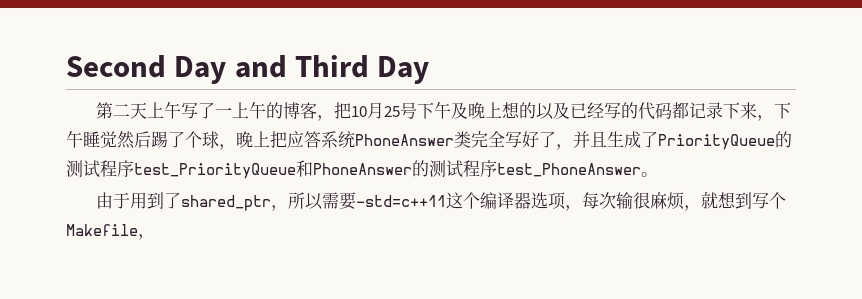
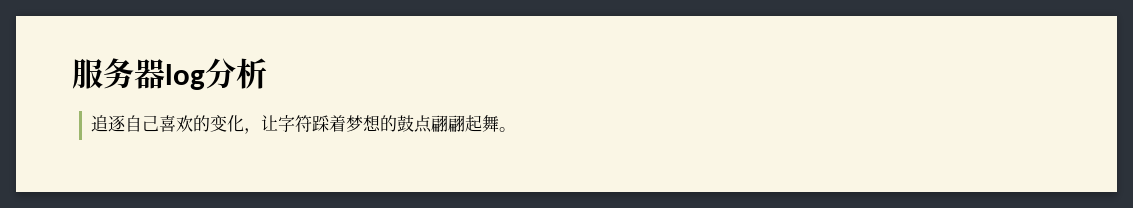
- Second Day and Third Day
- 第二天上午写了一上午的博客，把10月25号下午及晚上想的以及已经写的代码都记录下来，下午睡觉然后踢了个球，晚上把应答系统PhoneAnswer类完全写好了，并且生成了PriorityQueue的测试程序test_PriorityQueue和PhoneAnswer的测试程序test_PhoneAnswer。
- 由于用到了shared_ptr，所以需要-std=c++11这个编译器选项，每次输很麻烦，就想到写个Makefile，
+ 服务器log分析
+ 追逐自己喜欢的变化，让字符踩着梦想的鼓点翩翩起舞。

